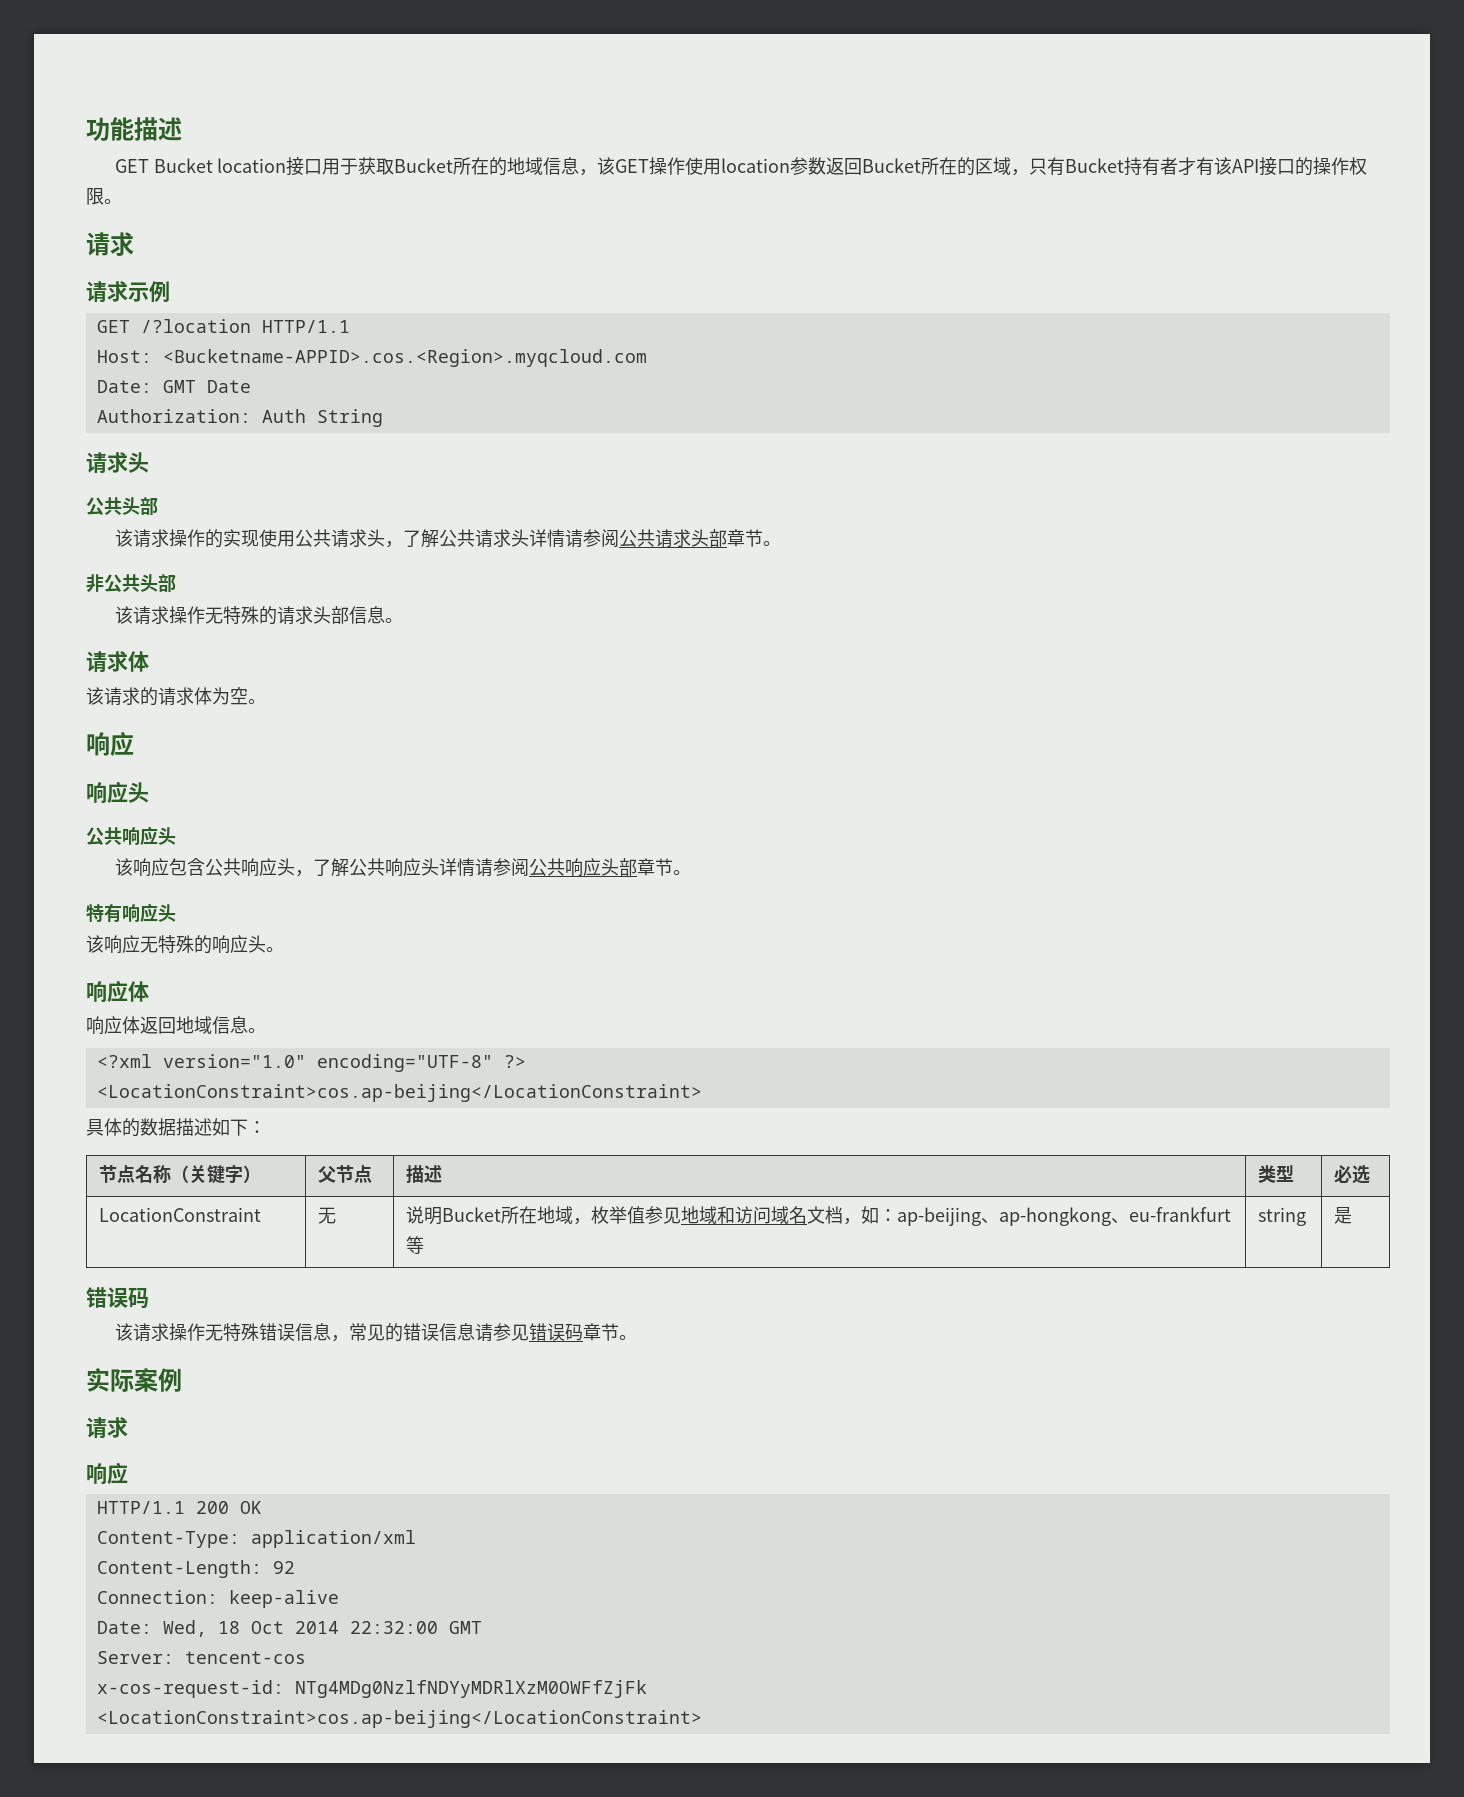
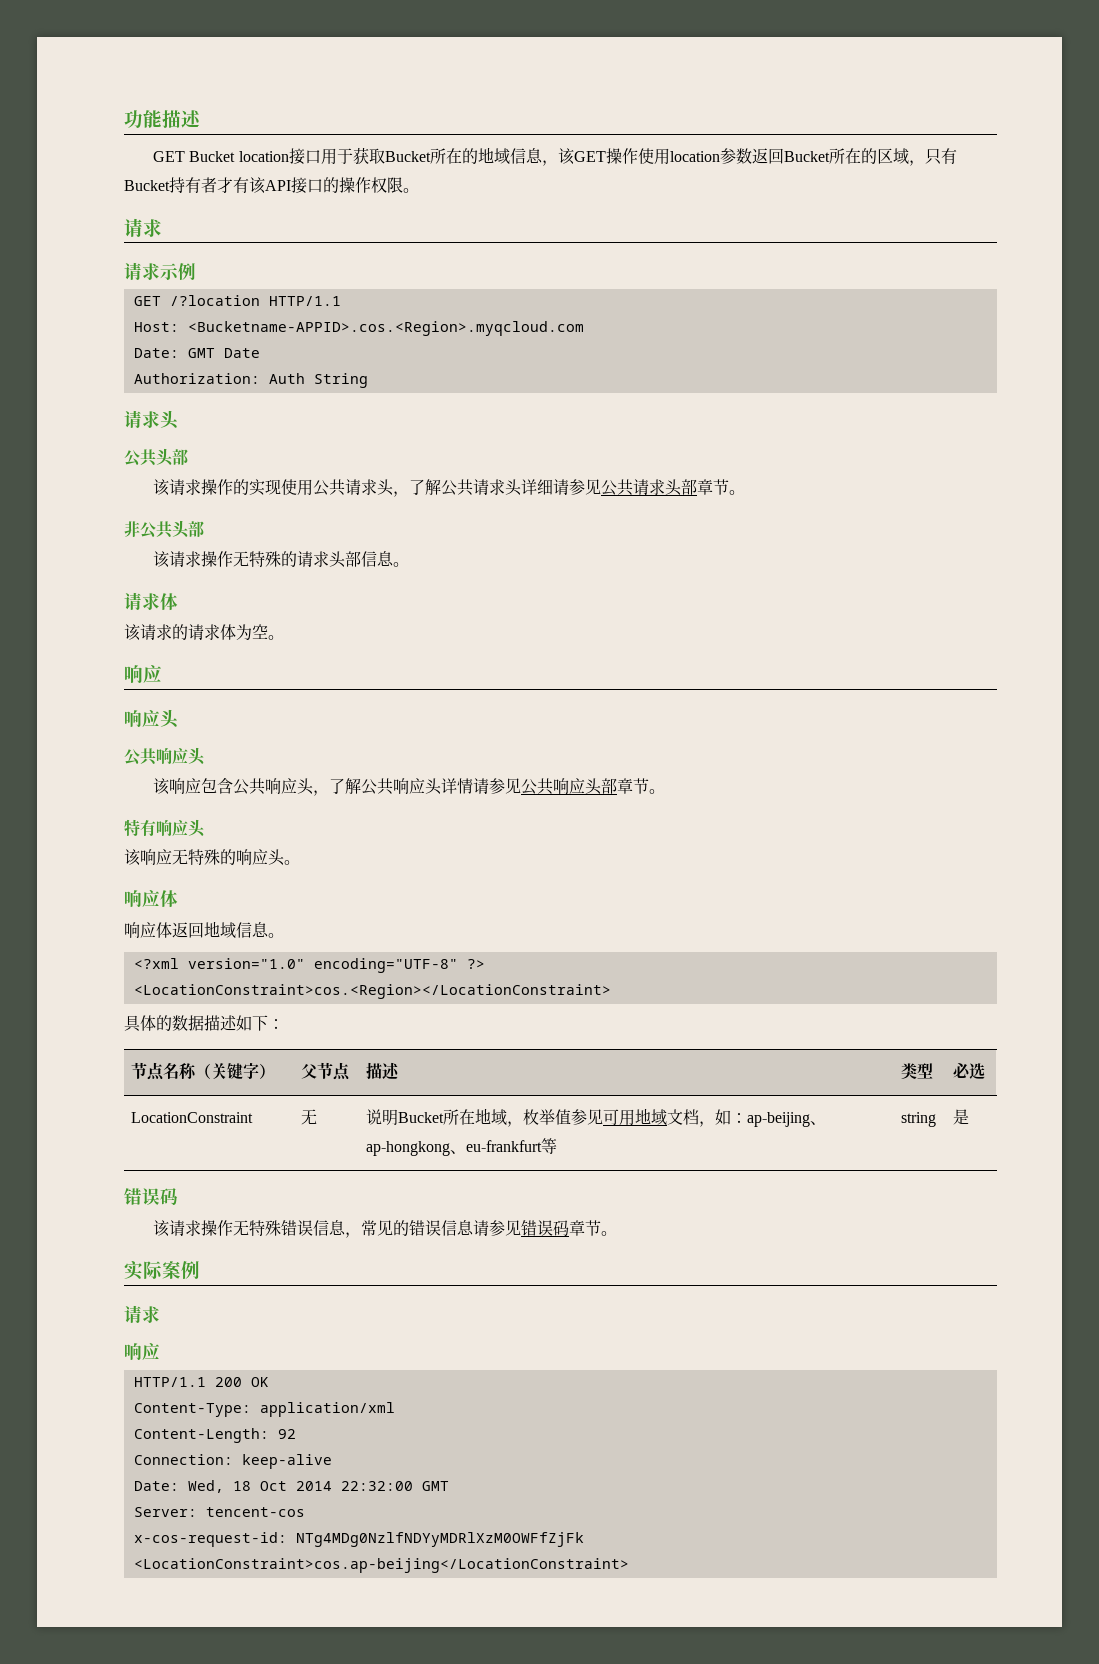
- 该请求操作的实现使用公共请求头，了解公共请求头详情请参阅公共请求头部章节。
+ 该请求操作的实现使用公共请求头，了解公共请求头详细请参见公共请求头部章节。
- 该响应包含公共响应头，了解公共响应头详情请参阅公共响应头部章节。
+ 该响应包含公共响应头，了解公共响应头详情请参见公共响应头部章节。
  <?xml version="1.0" encoding="UTF-8" ?>
- <LocationConstraint>cos.ap-beijing</LocationConstraint>
+ <LocationConstraint>cos.<Region></LocationConstraint>
- LocationConstraint | 无 | 说明Bucket所在地域，枚举值参见地域和访问域名文档，如：ap-beijing、ap-hongkong、eu-frankfurt等 | string | 是
+ LocationConstraint | 无 | 说明Bucket所在地域，枚举值参见可用地域文档，如：ap-beijing、ap-hongkong、eu-frankfurt等 | string | 是

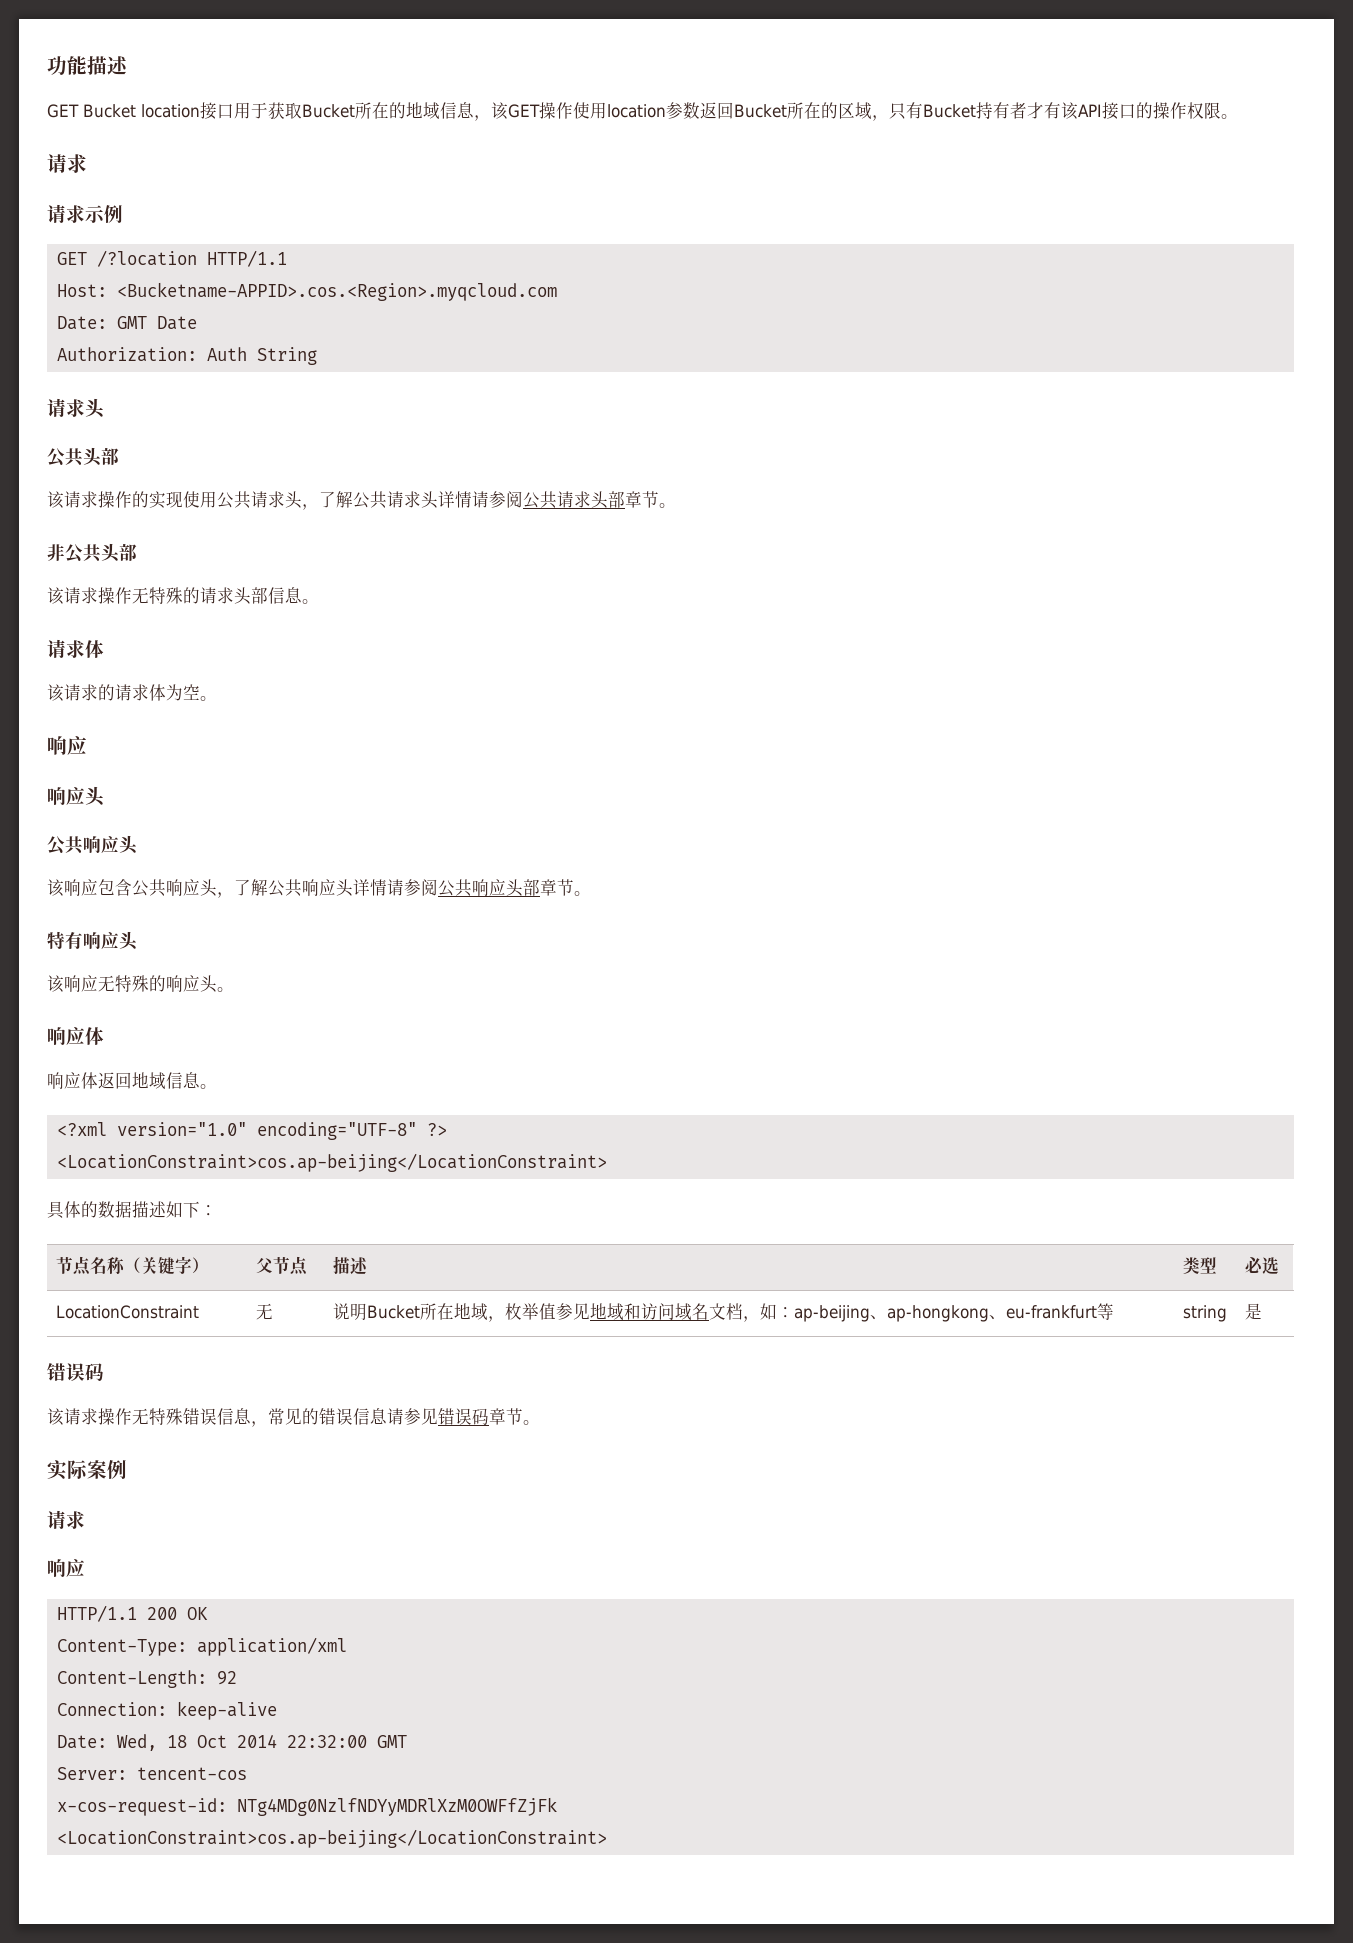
- 该请求操作的实现使用公共请求头，了解公共请求头详细请参见公共请求头部章节。
+ 该请求操作的实现使用公共请求头，了解公共请求头详情请参阅公共请求头部章节。
- 该响应包含公共响应头，了解公共响应头详情请参见公共响应头部章节。
+ 该响应包含公共响应头，了解公共响应头详情请参阅公共响应头部章节。
  <?xml version="1.0" encoding="UTF-8" ?>
- <LocationConstraint>cos.<Region></LocationConstraint>
+ <LocationConstraint>cos.ap-beijing</LocationConstraint>
- LocationConstraint | 无 | 说明Bucket所在地域，枚举值参见可用地域文档，如：ap-beijing、ap-hongkong、eu-frankfurt等 | string | 是
+ LocationConstraint | 无 | 说明Bucket所在地域，枚举值参见地域和访问域名文档，如：ap-beijing、ap-hongkong、eu-frankfurt等 | string | 是

